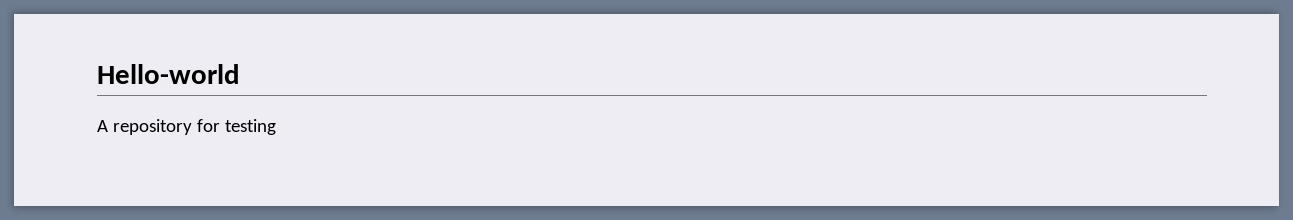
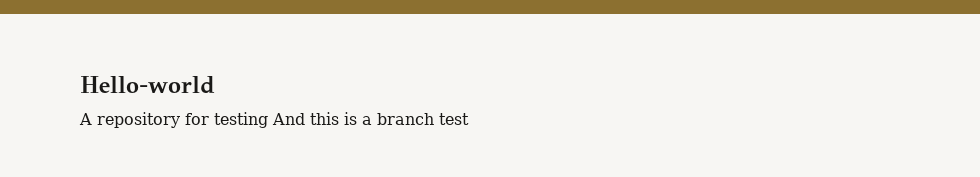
- A repository for testing
+ A repository for testing And this is a branch test

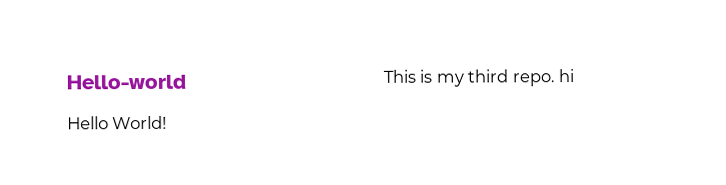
- A repository for testing And this is a branch test
+ Hello World!
+ This is my third repo. hi

